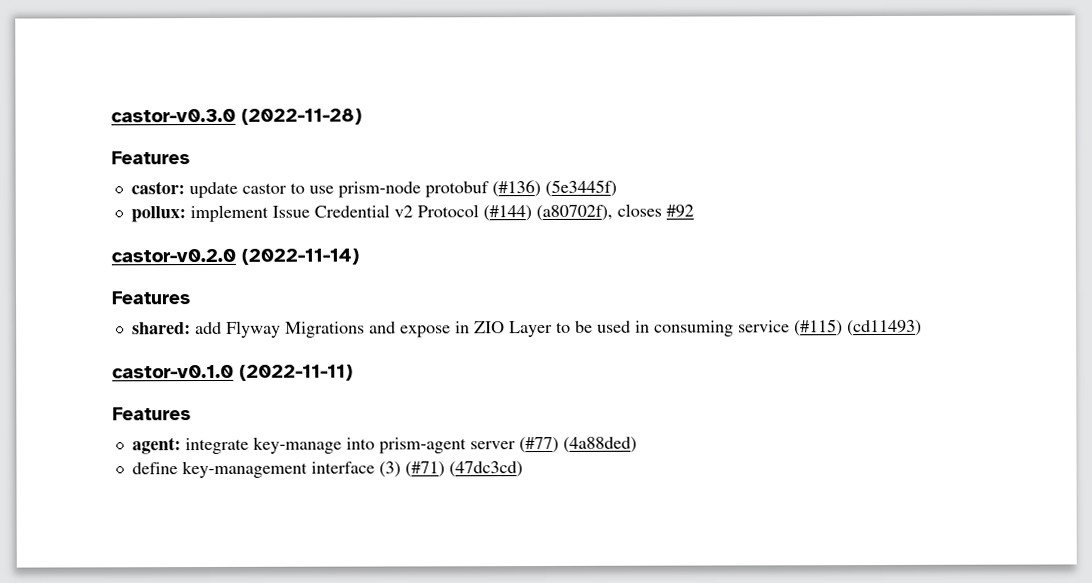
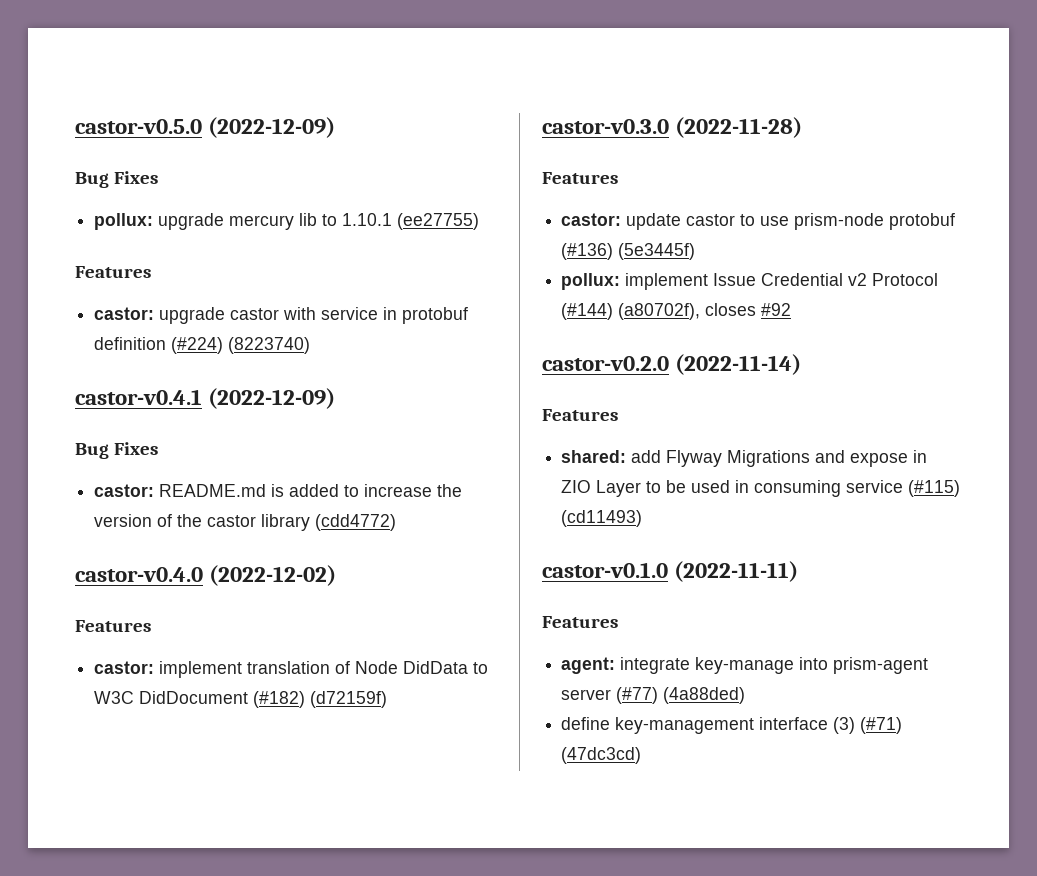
+ castor-v0.5.0 (2022-12-09)
+ Bug Fixes
+ pollux: upgrade mercury lib to 1.10.1 (ee27755)
+ Features
+ castor: upgrade castor with service in protobuf definition (#224) (8223740)
+ castor-v0.4.1 (2022-12-09)
+ Bug Fixes
+ castor: README.md is added to increase the version of the castor library (cdd4772)
+ castor-v0.4.0 (2022-12-02)
+ Features
+ castor: implement translation of Node DidData to W3C DidDocument (#182) (d72159f)

